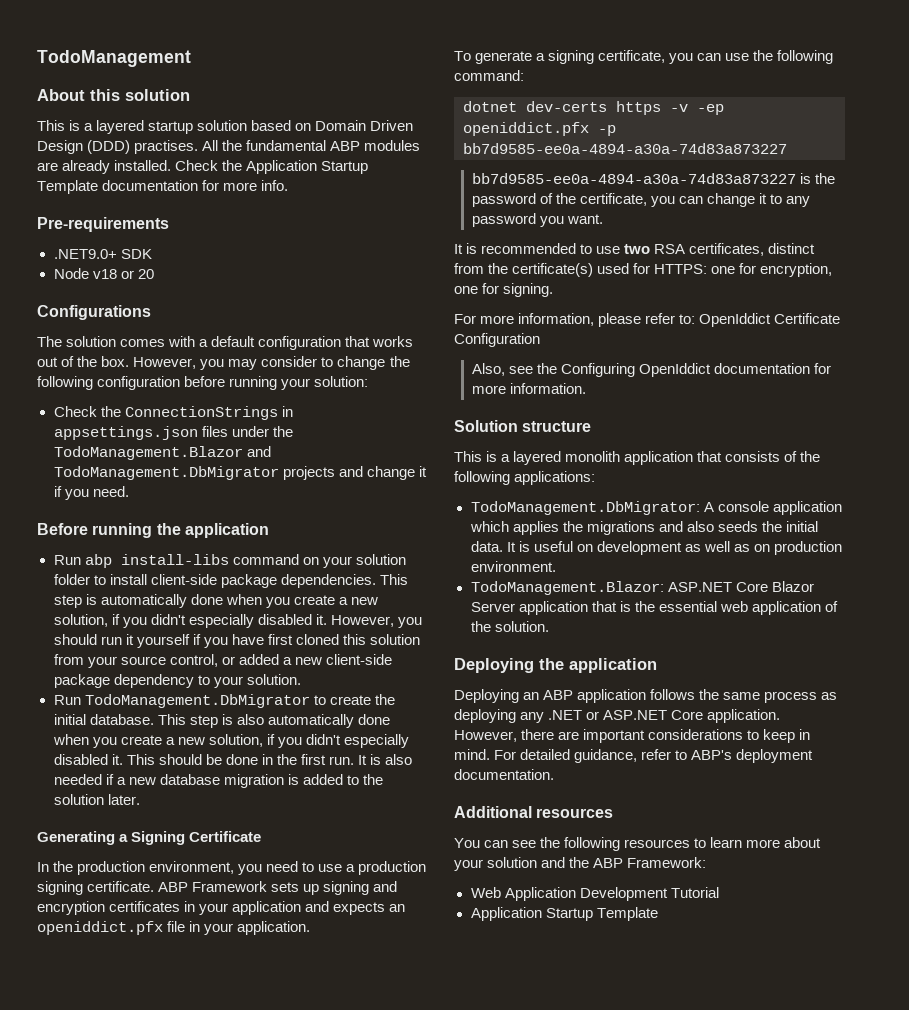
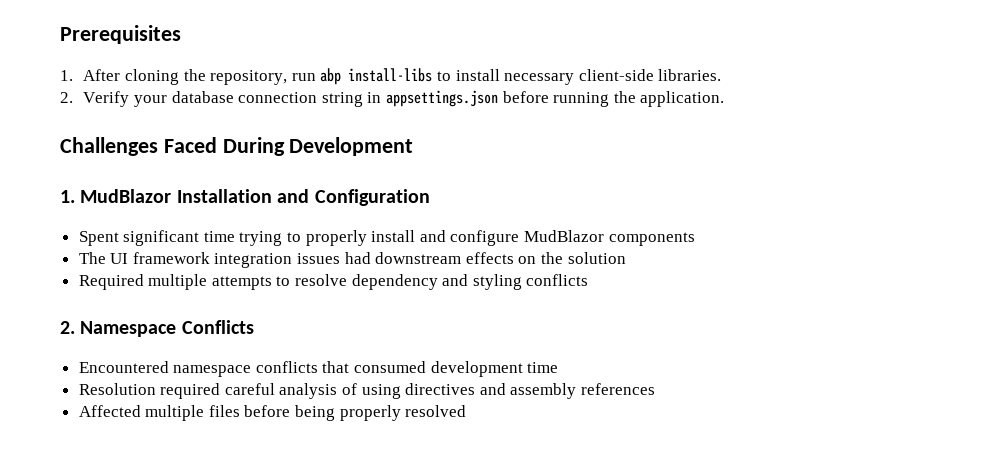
- TodoManagement
- About this solution
- This is a layered startup solution based on Domain Driven Design (DDD) practises. All the fundamental ABP modules are already installed. Check the Application Startup Template documentation for more info.
- Pre-requirements
- .NET9.0+ SDK
- Node v18 or 20
- Configurations
- The solution comes with a default configuration that works out of the box. However, you may consider to change the following configuration before running your solution:
- Check the ConnectionStrings in appsettings.json files under the TodoManagement.Blazor and TodoManagement.DbMigrator projects and change it if you need.
- Before running the application
- Run abp install-libs command on your solution folder to install client-side package dependencies. This step is automatically done when you create a new solution, if you didn't especially disabled it. However, you should run it yourself if you have first cloned this solution from your source control, or added a new client-side package dependency to your solution.
- Run TodoManagement.DbMigrator to create the initial database. This step is also automatically done when you create a new solution, if you didn't especially disabled it. This should be done in the first run. It is also needed if a new database migration is added to the solution later.
- Generating a Signing Certificate
- In the production environment, you need to use a production signing certificate. ABP Framework sets up signing and encryption certificates in your application and expects an openiddict.pfx file in your application.
- To generate a signing certificate, you can use the following command:
- dotnet dev-certs https -v -ep openiddict.pfx -p bb7d9585-ee0a-4894-a30a-74d83a873227
- bb7d9585-ee0a-4894-a30a-74d83a873227 is the password of the certificate, you can change it to any password you want.
- It is recommended to use two RSA certificates, distinct from the certificate(s) used for HTTPS: one for encryption, one for signing.
- For more information, please refer to: OpenIddict Certificate Configuration
- Also, see the Configuring OpenIddict documentation for more information.
- Solution structure
- This is a layered monolith application that consists of the following applications:
- TodoManagement.DbMigrator: A console application which applies the migrations and also seeds the initial data. It is useful on development as well as on production environment.
- TodoManagement.Blazor: ASP.NET Core Blazor Server application that is the essential web application of the solution.
- Deploying the application
- Deploying an ABP application follows the same process as deploying any .NET or ASP.NET Core application. However, there are important considerations to keep in mind. For detailed guidance, refer to ABP's deployment documentation.
- Additional resources
- You can see the following resources to learn more about your solution and the ABP Framework:
- Web Application Development Tutorial
- Application Startup Template
+ Prerequisites
+ 1. After cloning the repository, run abp install-libs to install necessary client-side libraries.
+ 2. Verify your database connection string in appsettings.json before running the application.
+ Challenges Faced During Development
+ 1. MudBlazor Installation and Configuration
+ Spent significant time trying to properly install and configure MudBlazor components
+ The UI framework integration issues had downstream effects on the solution
+ Required multiple attempts to resolve dependency and styling conflicts
+ 2. Namespace Conflicts
+ Encountered namespace conflicts that consumed development time
+ Resolution required careful analysis of using directives and assembly references
+ Affected multiple files before being properly resolved

